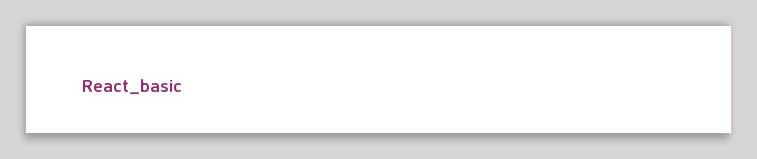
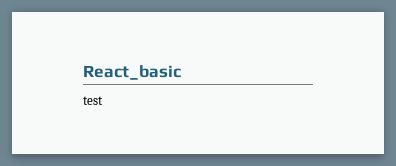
+ test

